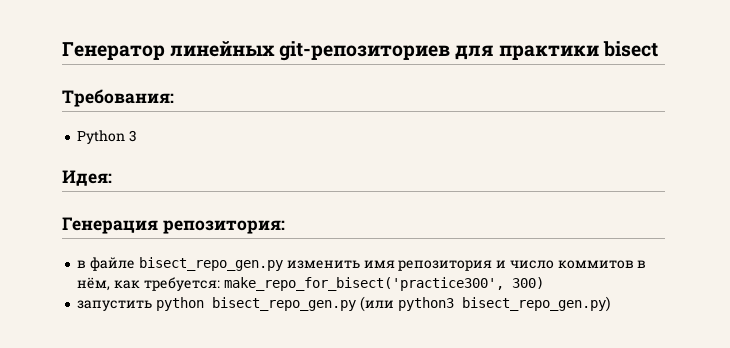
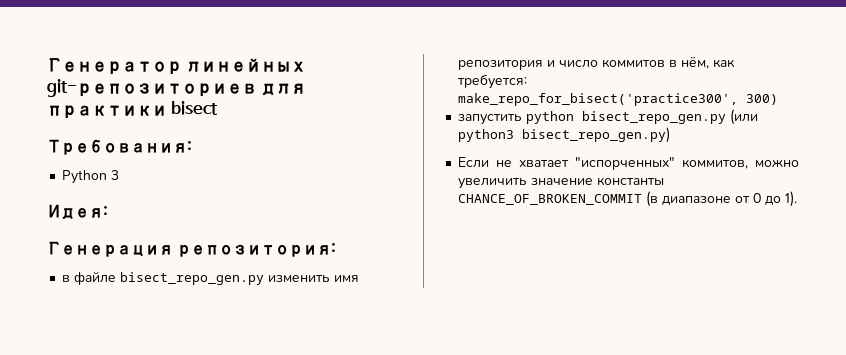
+ Если не хватает "испорченных" коммитов, можно увеличить значение константы CHANCE_OF_BROKEN_COMMIT (в диапазоне от 0 до 1).

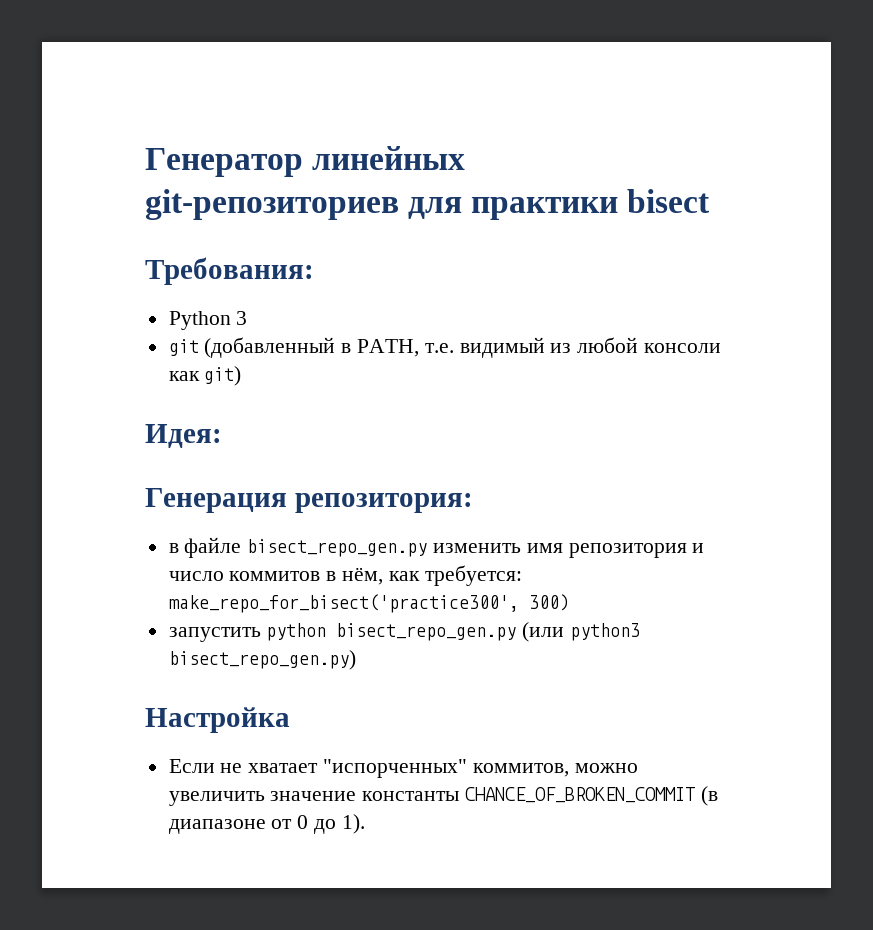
+ git (добавленный в PATH, т.е. видимый из любой консоли как git)
+ Настройка

